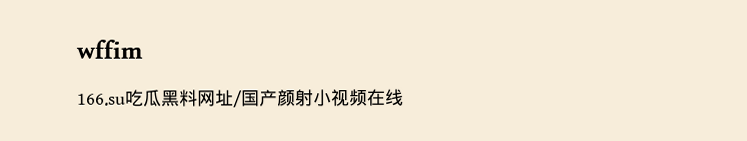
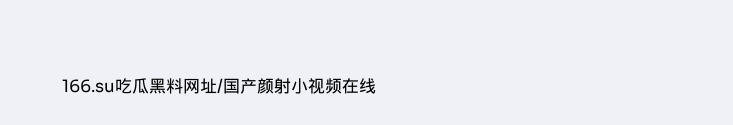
- wffim

